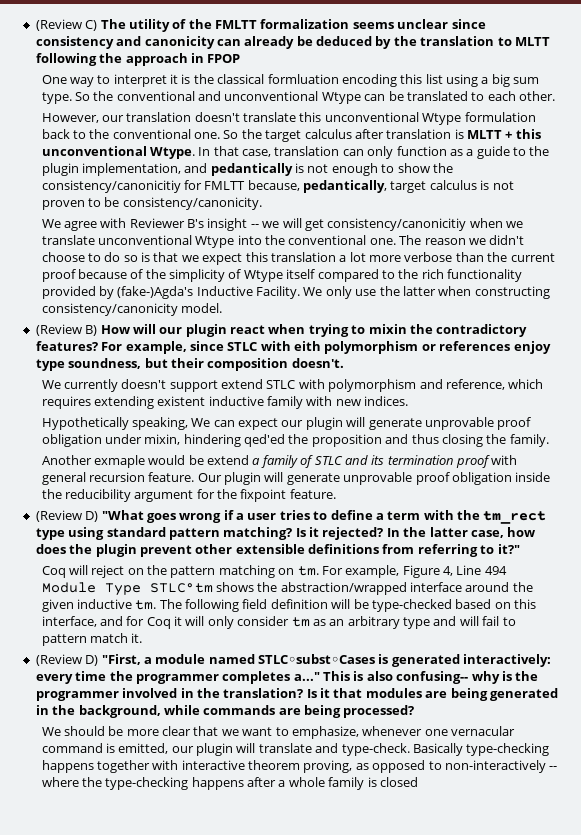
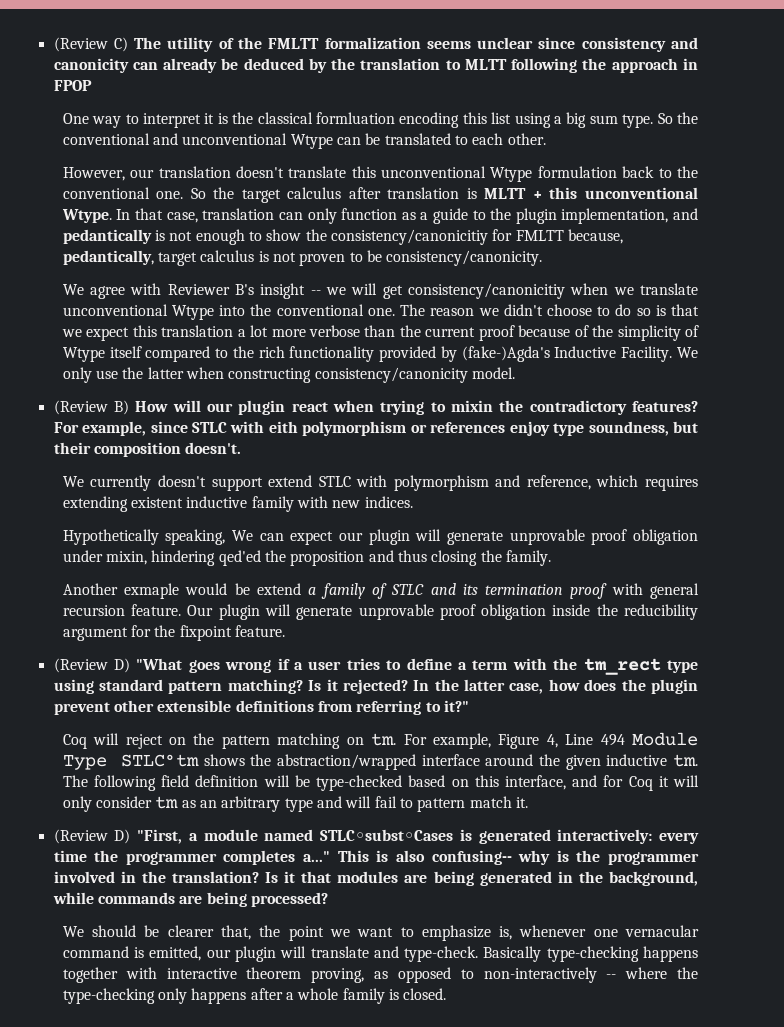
- We should be more clear that we want to emphasize, whenever one vernacular command is emitted, our plugin will translate and type-check.
+ We should be clearer that, the point we want to emphasize is, whenever one vernacular command is emitted, our plugin will translate and type-check.
- Basically type-checking happens together with interactive theorem proving, as opposed to non-interactively -- where the type-checking happens after a whole family is closed
+ Basically type-checking happens together with interactive theorem proving, as opposed to non-interactively -- where the type-checking only happens after a whole family is closed.

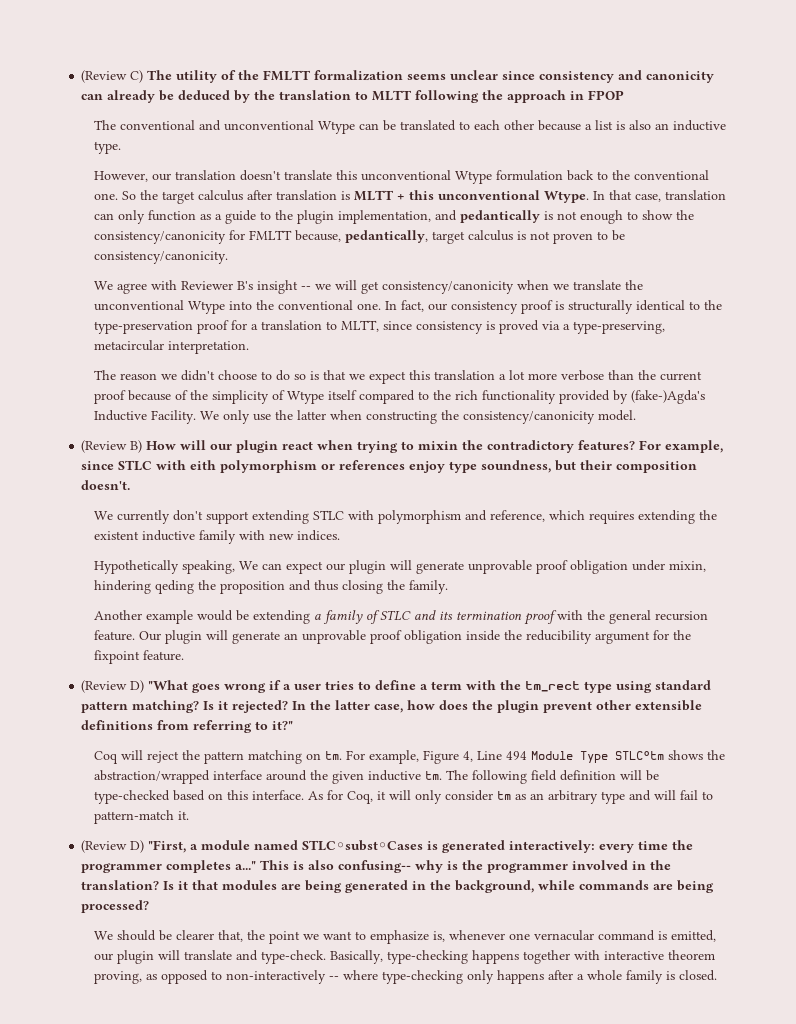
- One way to interpret it is the classical formluation encoding this list using a big sum type. So the conventional and unconventional Wtype can be translated to each other.
+ The conventional and unconventional Wtype can be translated to each other because a list is also an inductive type.
- In that case, translation can only function as a guide to the plugin implementation, and pedantically is not enough to show the consistency/canonicitiy for FMLTT because, pedantically, target calculus is not proven to be consistency/canonicity.
+ In that case, translation can only function as a guide to the plugin implementation, and pedantically is not enough to show the consistency/canonicity for FMLTT because, pedantically, target calculus is not proven to be consistency/canonicity.
- We agree with Reviewer B's insight -- we will get consistency/canonicitiy when we translate unconventional Wtype into the conventional one. The reason we didn't choose to do so is that we expect this translation a lot more verbose than the current proof because of the simplicity of Wtype itself compared to the rich functionality provided by (fake-)Agda's Inductive Facility.
+ We agree with Reviewer B's insight -- we will get consistency/canonicity when we translate the unconventional Wtype into the conventional one. In fact, our consistency proof is structurally identical to the type-preservation proof for a translation to MLTT, since consistency is proved via a type-preserving, metacircular interpretation.
+ The reason we didn't choose to do so is that we expect this translation a lot more verbose than the current proof because of the simplicity of Wtype itself compared to the rich functionality provided by (fake-)Agda's Inductive Facility.
- We only use the latter when constructing consistency/canonicity model.
+ We only use the latter when constructing the consistency/canonicity model.
- We currently doesn't support extend STLC with polymorphism and reference, which requires extending existent inductive family with new indices.
+ We currently don't support extending STLC with polymorphism and reference, which requires extending the existent inductive family with new indices.
- Hypothetically speaking, We can expect our plugin will generate unprovable proof obligation under mixin, hindering qed'ed the proposition and thus closing the family.
+ Hypothetically speaking, We can expect our plugin will generate unprovable proof obligation under mixin, hindering qeding the proposition and thus closing the family.
- Another exmaple would be extend a family of STLC and its termination proof with general recursion feature.
+ Another example would be extending a family of STLC and its termination proof with the general recursion feature.
- Our plugin will generate unprovable proof obligation inside the reducibility argument for the fixpoint feature.
+ Our plugin will generate an unprovable proof obligation inside the reducibility argument for the fixpoint feature.
- Coq will reject on the pattern matching on tm.
+ Coq will reject the pattern matching on tm.
- The following field definition will be type-checked based on this interface, and for Coq it will only consider tm as an arbitrary type and will fail to pattern match it.
+ The following field definition will be type-checked based on this interface. As for Coq, it will only consider tm as an arbitrary type and will fail to pattern-match it.
- Basically type-checking happens together with interactive theorem proving, as opposed to non-interactively -- where the type-checking only happens after a whole family is closed.
+ Basically, type-checking happens together with interactive theorem proving, as opposed to non-interactively -- where type-checking only happens after a whole family is closed.

